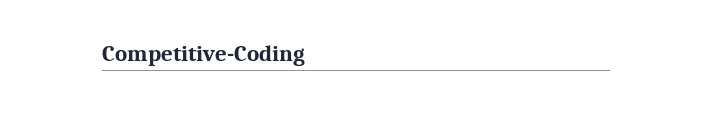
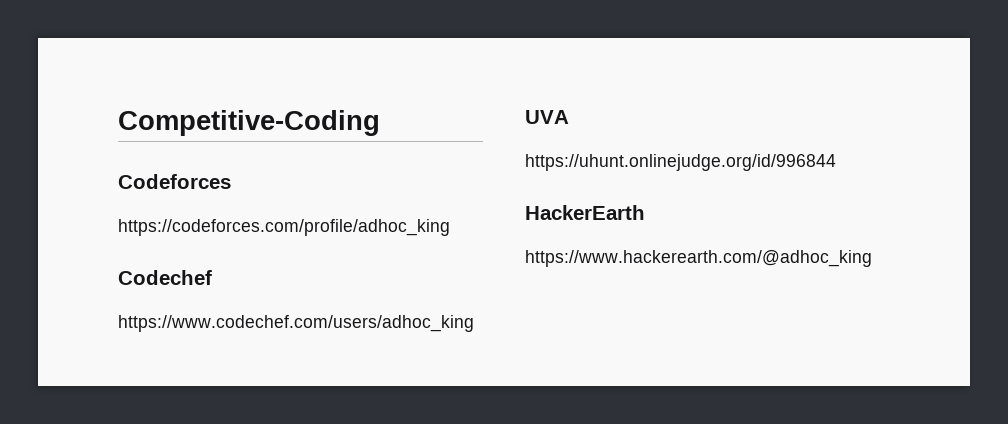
+ Codeforces
+ https://codeforces.com/profile/adhoc_king
+ Codechef
+ https://www.codechef.com/users/adhoc_king
+ UVA
+ https://uhunt.onlinejudge.org/id/996844
+ HackerEarth
+ https://www.hackerearth.com/@adhoc_king

